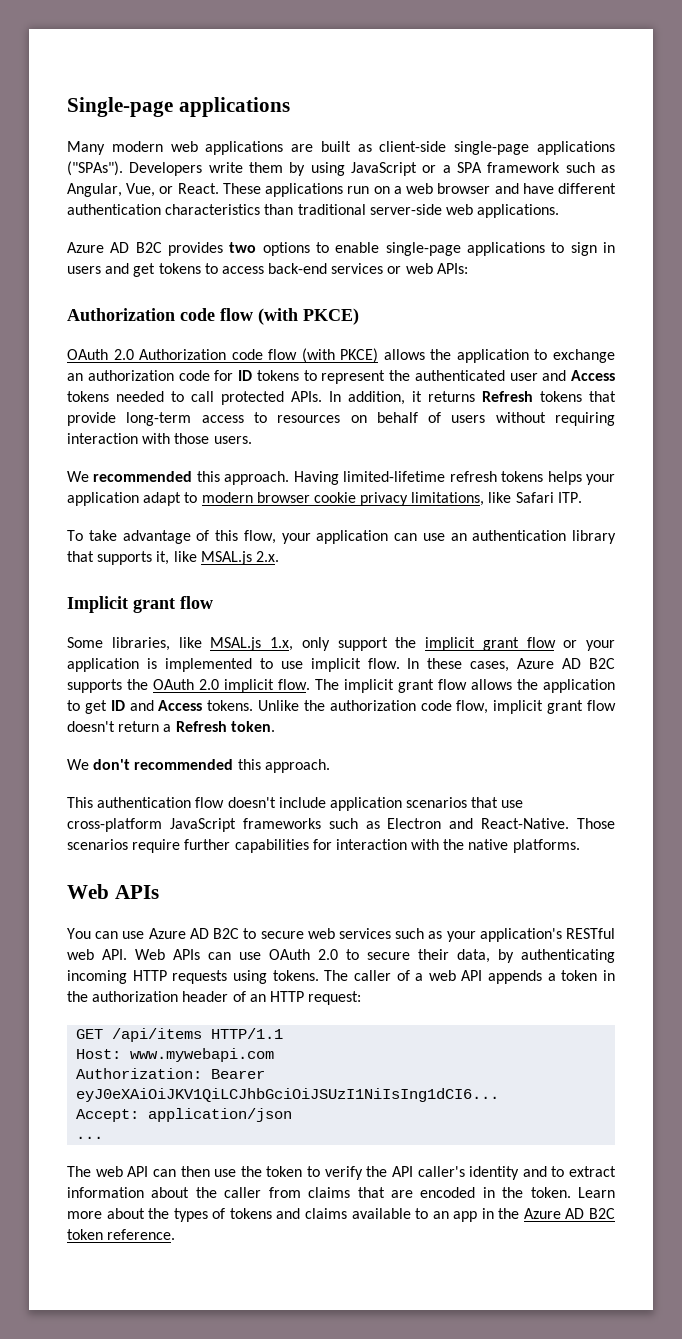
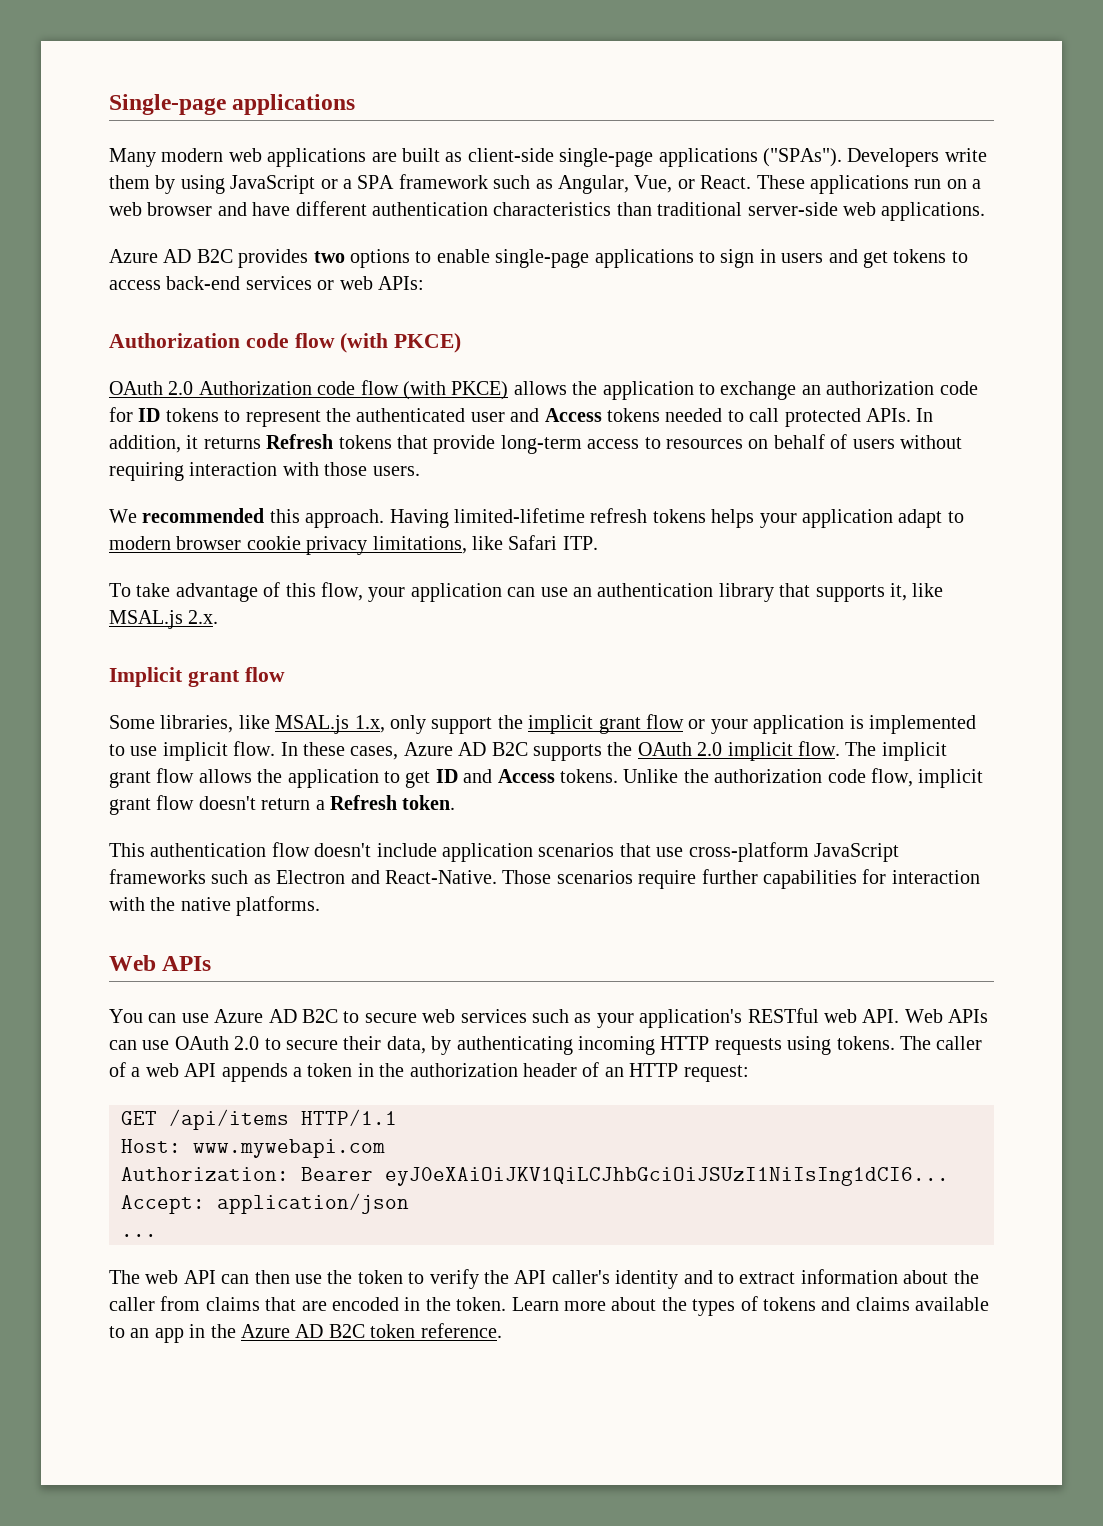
- We don't recommended this approach.

